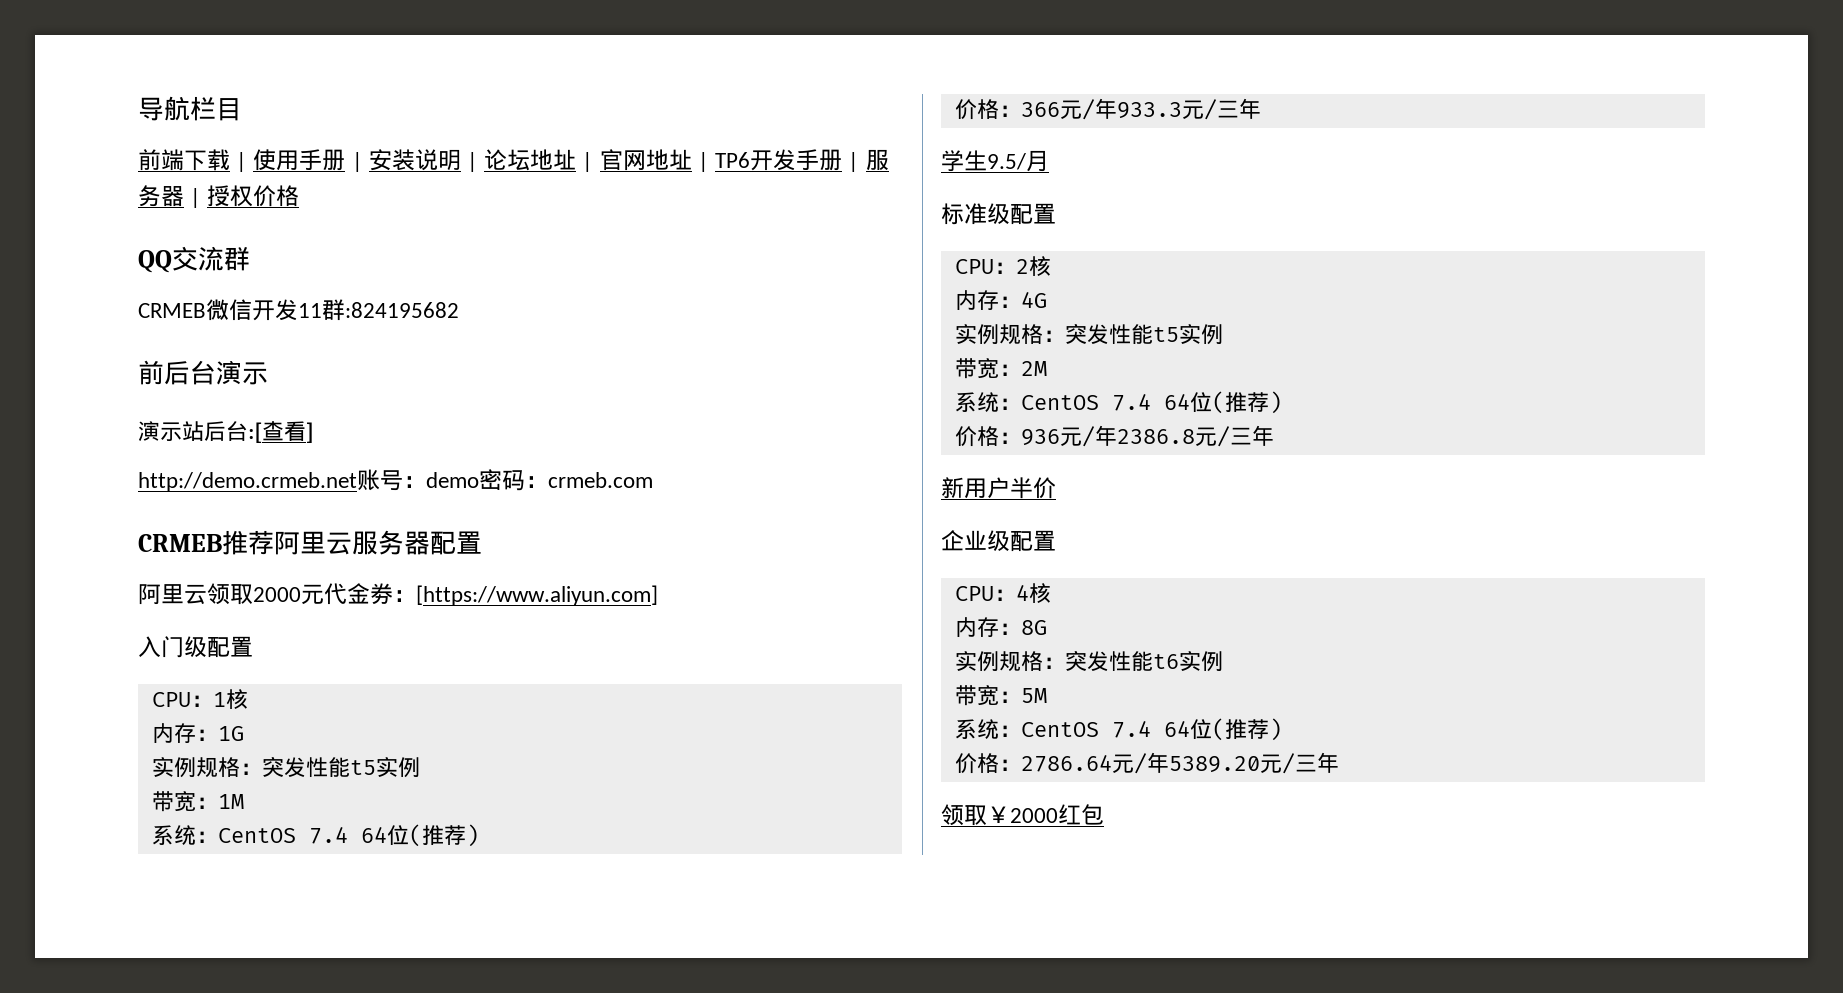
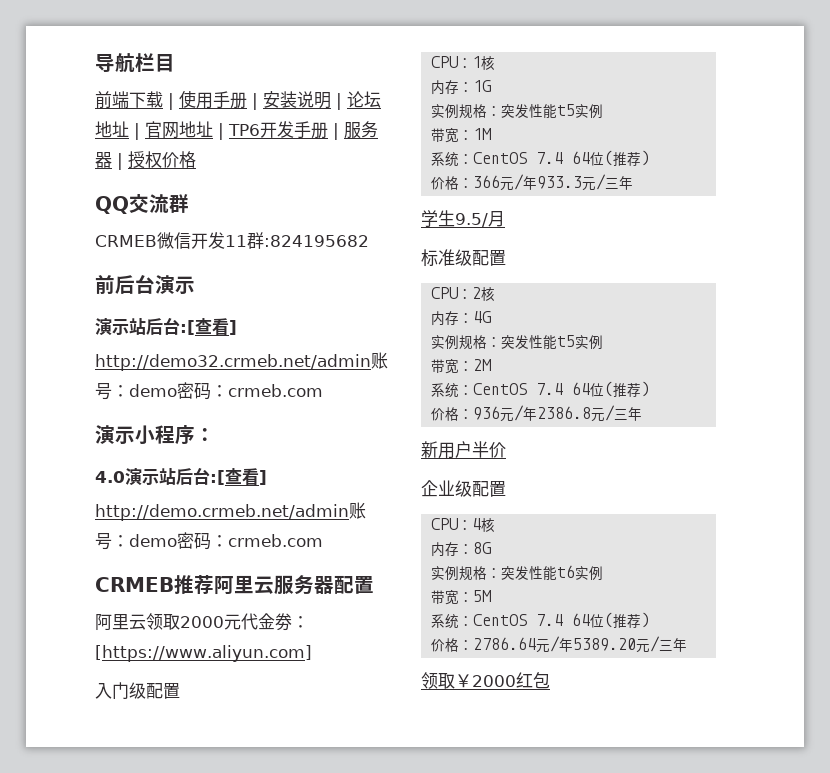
- http://demo.crmeb.net账号：demo密码：crmeb.com
+ http://demo32.crmeb.net/admin账号：demo密码：crmeb.com
+ 演示小程序：
+ 4.0演示站后台:[查看]
+ http://demo.crmeb.net/admin账号：demo密码：crmeb.com

